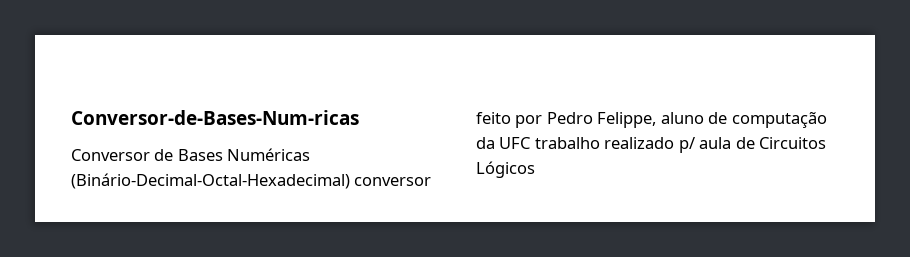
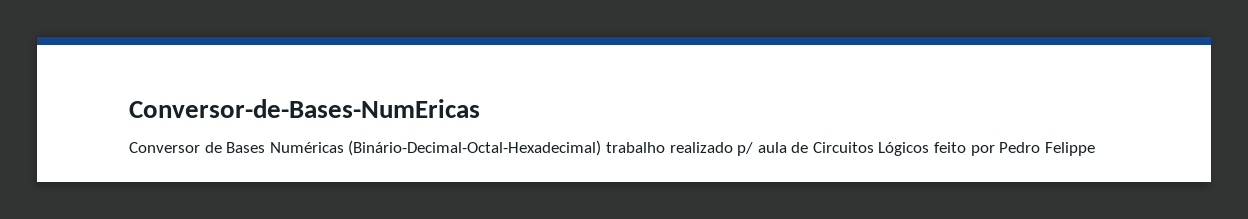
- Conversor-de-Bases-Num-ricas
+ Conversor-de-Bases-NumEricas
- Conversor de Bases Numéricas (Binário-Decimal-Octal-Hexadecimal) conversor feito por Pedro Felippe, aluno de computação da UFC trabalho realizado p/ aula de Circuitos Lógicos
+ Conversor de Bases Numéricas (Binário-Decimal-Octal-Hexadecimal) trabalho realizado p/ aula de Circuitos Lógicos feito por Pedro Felippe

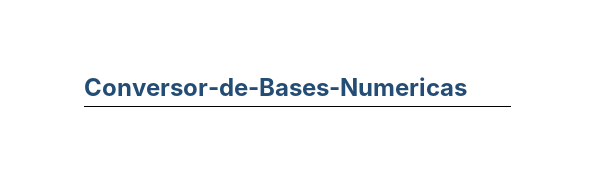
- Conversor-de-Bases-NumEricas
- Conversor de Bases Numéricas (Binário-Decimal-Octal-Hexadecimal) trabalho realizado p/ aula de Circuitos Lógicos feito por Pedro Felippe
+ Conversor-de-Bases-Numericas

